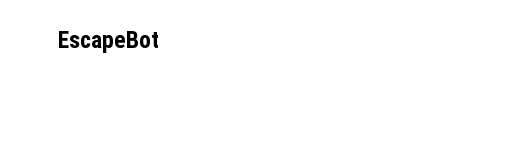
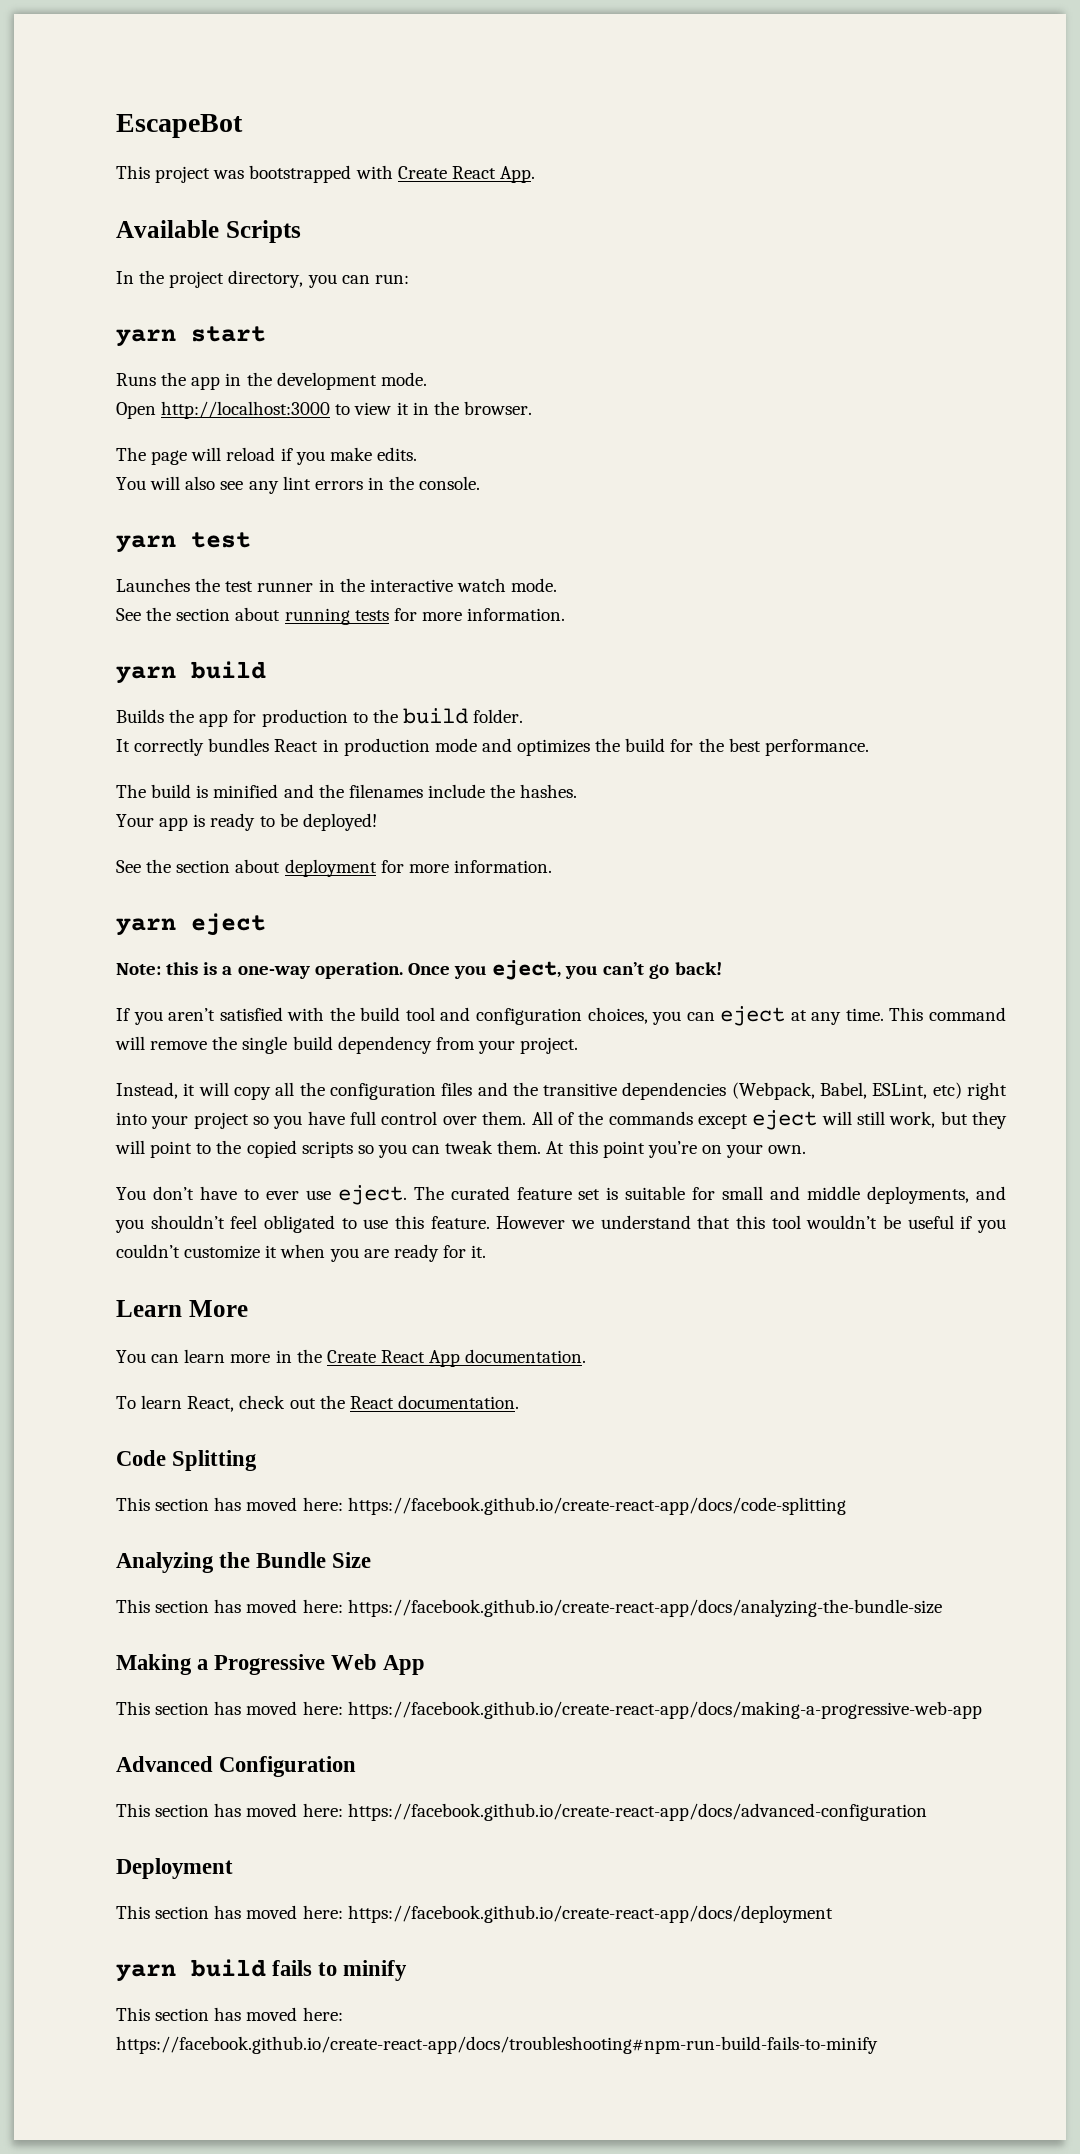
+ This project was bootstrapped with Create React App.
+ Available Scripts
+ In the project directory, you can run:
+ yarn start
+ Runs the app in the development mode.
+ Open http://localhost:3000 to view it in the browser.
+ The page will reload if you make edits.
+ You will also see any lint errors in the console.
+ yarn test
+ Launches the test runner in the interactive watch mode.
+ See the section about running tests for more information.
+ yarn build
+ Builds the app for production to the build folder.
+ It correctly bundles React in production mode and optimizes the build for the best performance.
+ The build is minified and the filenames include the hashes.
+ Your app is ready to be deployed!
+ See the section about deployment for more information.
+ yarn eject
+ Note: this is a one-way operation. Once you eject, you can’t go back!
+ If you aren’t satisfied with the build tool and configuration choices, you can eject at any time. This command will remove the single build dependency from your project.
+ Instead, it will copy all the configuration files and the transitive dependencies (Webpack, Babel, ESLint, etc) right into your project so you have full control over them. All of the commands except eject will still work, but they will point to the copied scripts so you can tweak them. At this point you’re on your own.
+ You don’t have to ever use eject. The curated feature set is suitable for small and middle deployments, and you shouldn’t feel obligated to use this feature. However we understand that this tool wouldn’t be useful if you couldn’t customize it when you are ready for it.
+ Learn More
+ You can learn more in the Create React App documentation.
+ To learn React, check out the React documentation.
+ Code Splitting
+ This section has moved here: https://facebook.github.io/create-react-app/docs/code-splitting
+ Analyzing the Bundle Size
+ This section has moved here: https://facebook.github.io/create-react-app/docs/analyzing-the-bundle-size
+ Making a Progressive Web App
+ This section has moved here: https://facebook.github.io/create-react-app/docs/making-a-progressive-web-app
+ Advanced Configuration
+ This section has moved here: https://facebook.github.io/create-react-app/docs/advanced-configuration
+ Deployment
+ This section has moved here: https://facebook.github.io/create-react-app/docs/deployment
+ yarn build fails to minify
+ This section has moved here: https://facebook.github.io/create-react-app/docs/troubleshooting#npm-run-build-fails-to-minify

